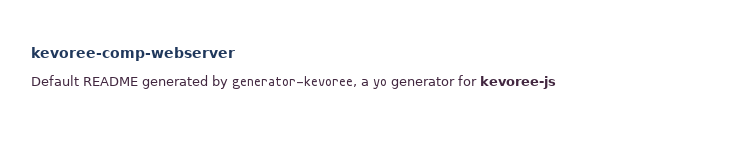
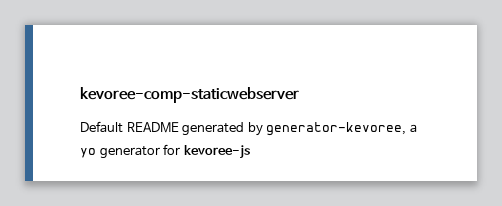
- kevoree-comp-webserver
+ kevoree-comp-staticwebserver

